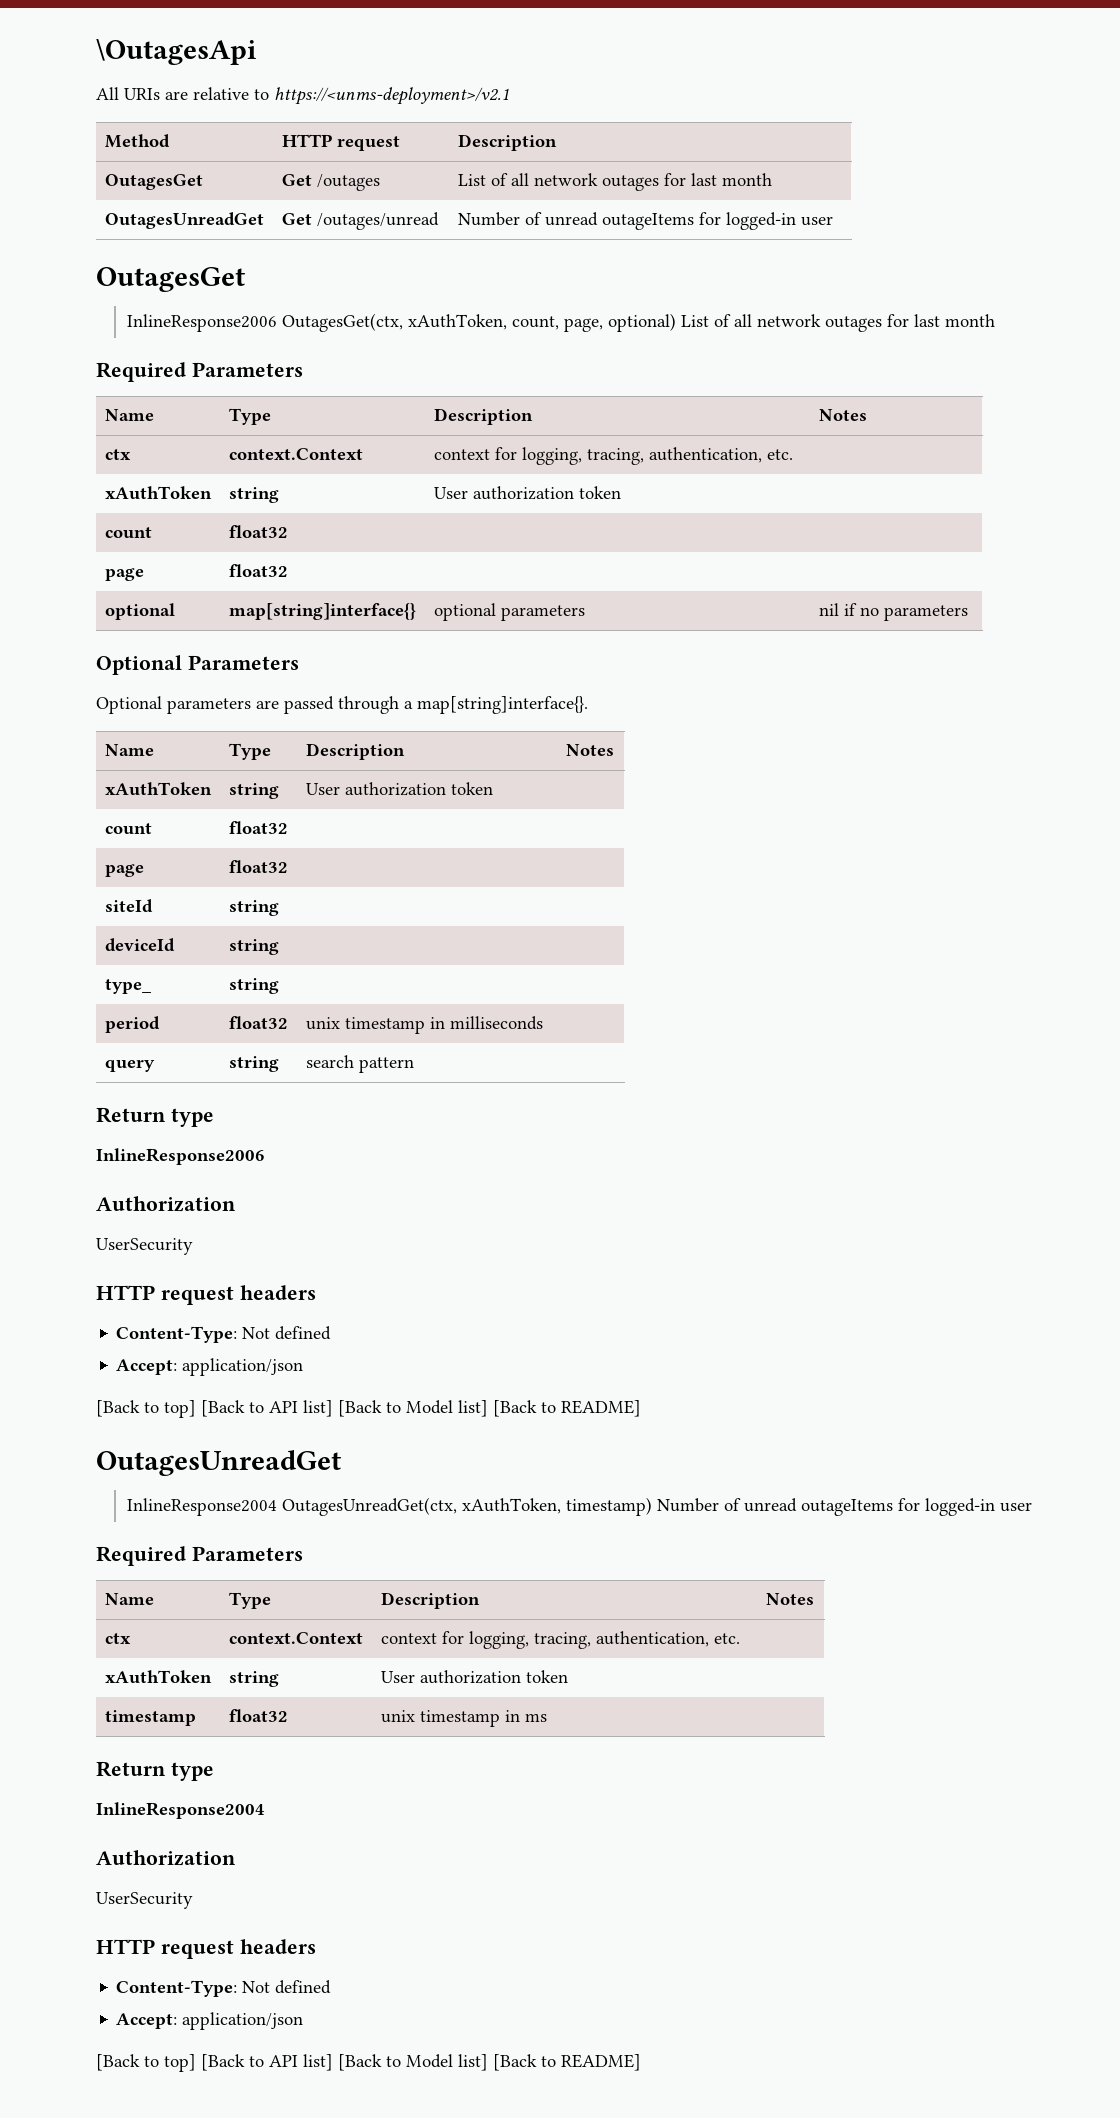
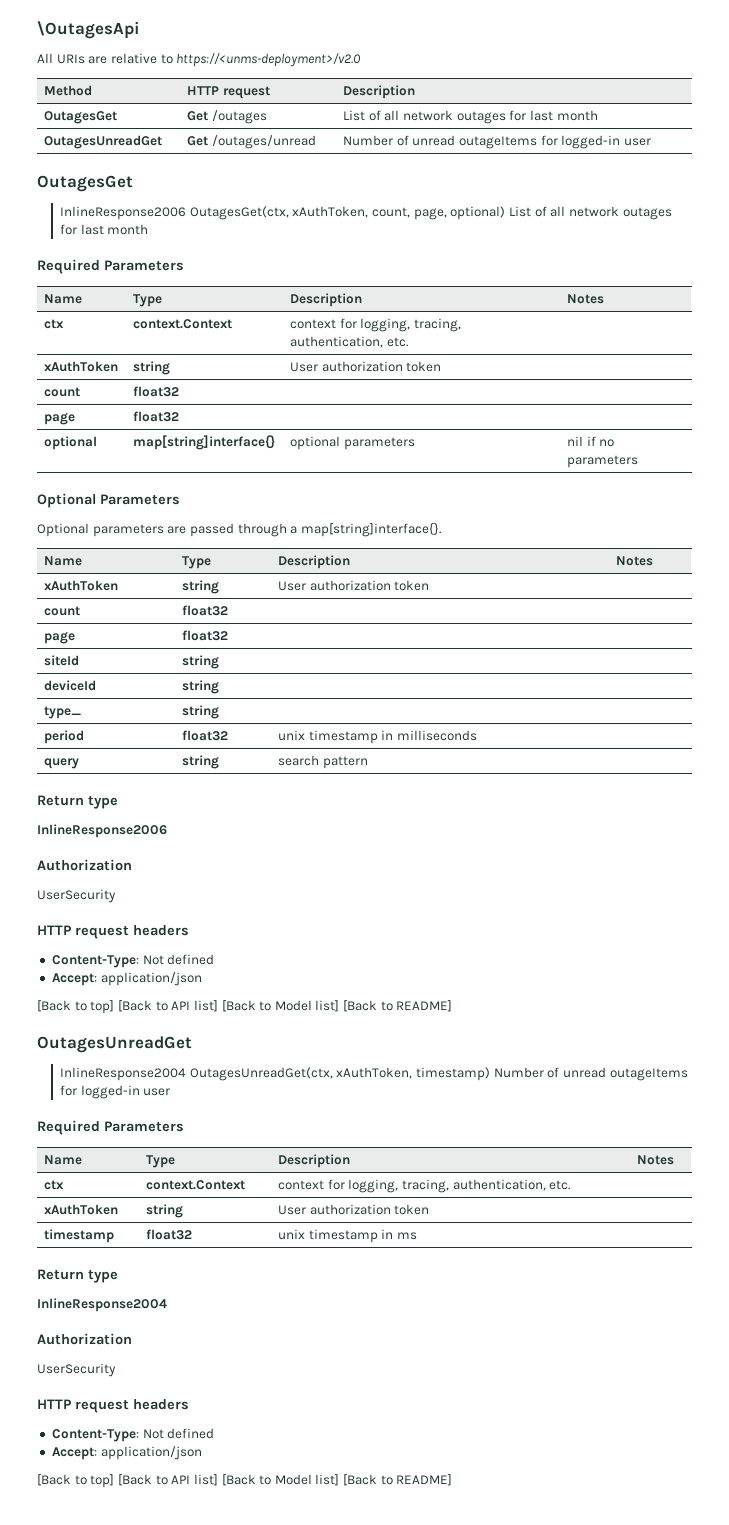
- All URIs are relative to https://<unms-deployment>/v2.1
+ All URIs are relative to https://<unms-deployment>/v2.0

